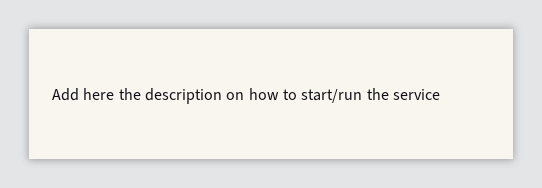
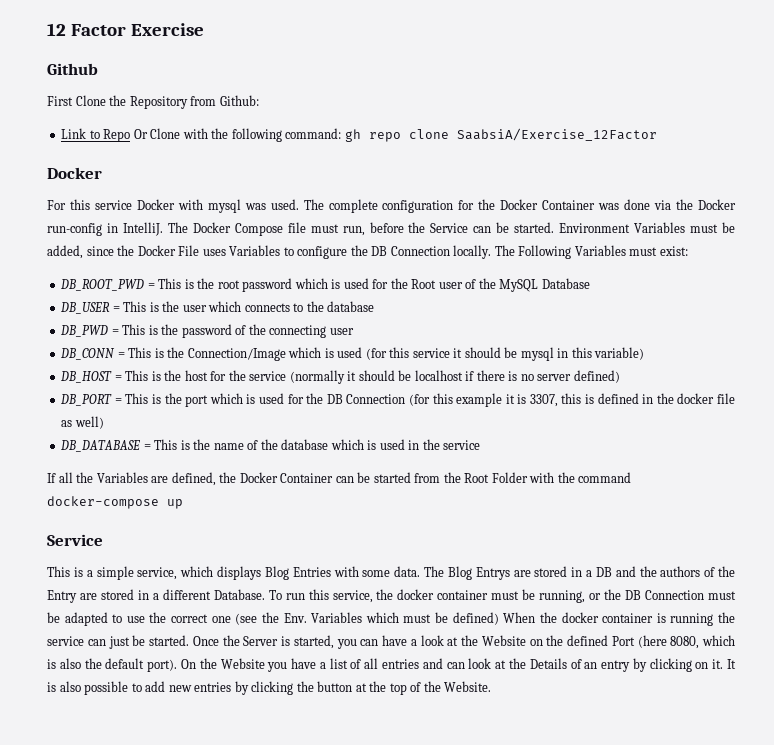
- Add here the description on how to start/run the service
+ 12 Factor Exercise
+ Github
+ First Clone the Repository from Github:
+ Link to Repo Or Clone with the following command: gh repo clone SaabsiA/Exercise_12Factor
+ Docker
+ For this service Docker with mysql was used. The complete configuration for the Docker Container was done via the Docker run-config in IntelliJ. The Docker Compose file must run, before the Service can be started. Environment Variables must be added, since the Docker File uses Variables to configure the DB Connection locally. The Following Variables must exist:
+ DB_ROOT_PWD = This is the root password which is used for the Root user of the MySQL Database
+ DB_USER = This is the user which connects to the database
+ DB_PWD = This is the password of the connecting user
+ DB_CONN = This is the Connection/Image which is used (for this service it should be mysql in this variable)
+ DB_HOST = This is the host for the service (normally it should be localhost if there is no server defined)
+ DB_PORT = This is the port which is used for the DB Connection (for this example it is 3307, this is defined in the docker file as well)
+ DB_DATABASE = This is the name of the database which is used in the service
+ If all the Variables are defined, the Docker Container can be started from the Root Folder with the command docker-compose up
+ Service
+ This is a simple service, which displays Blog Entries with some data. The Blog Entrys are stored in a DB and the authors of the Entry are stored in a different Database. To run this service, the docker container must be running, or the DB Connection must be adapted to use the correct one (see the Env. Variables which must be defined) When the docker container is running the service can just be started. Once the Server is started, you can have a look at the Website on the defined Port (here 8080, which is also the default port). On the Website you have a list of all entries and can look at the Details of an entry by clicking on it. It is also possible to add new entries by clicking the button at the top of the Website.

